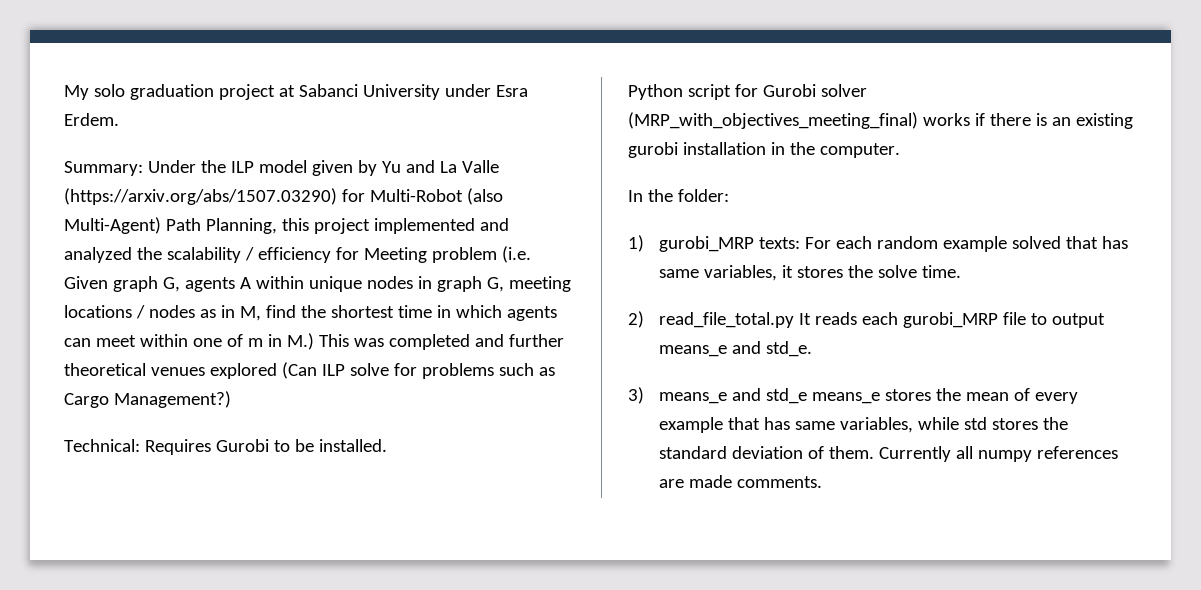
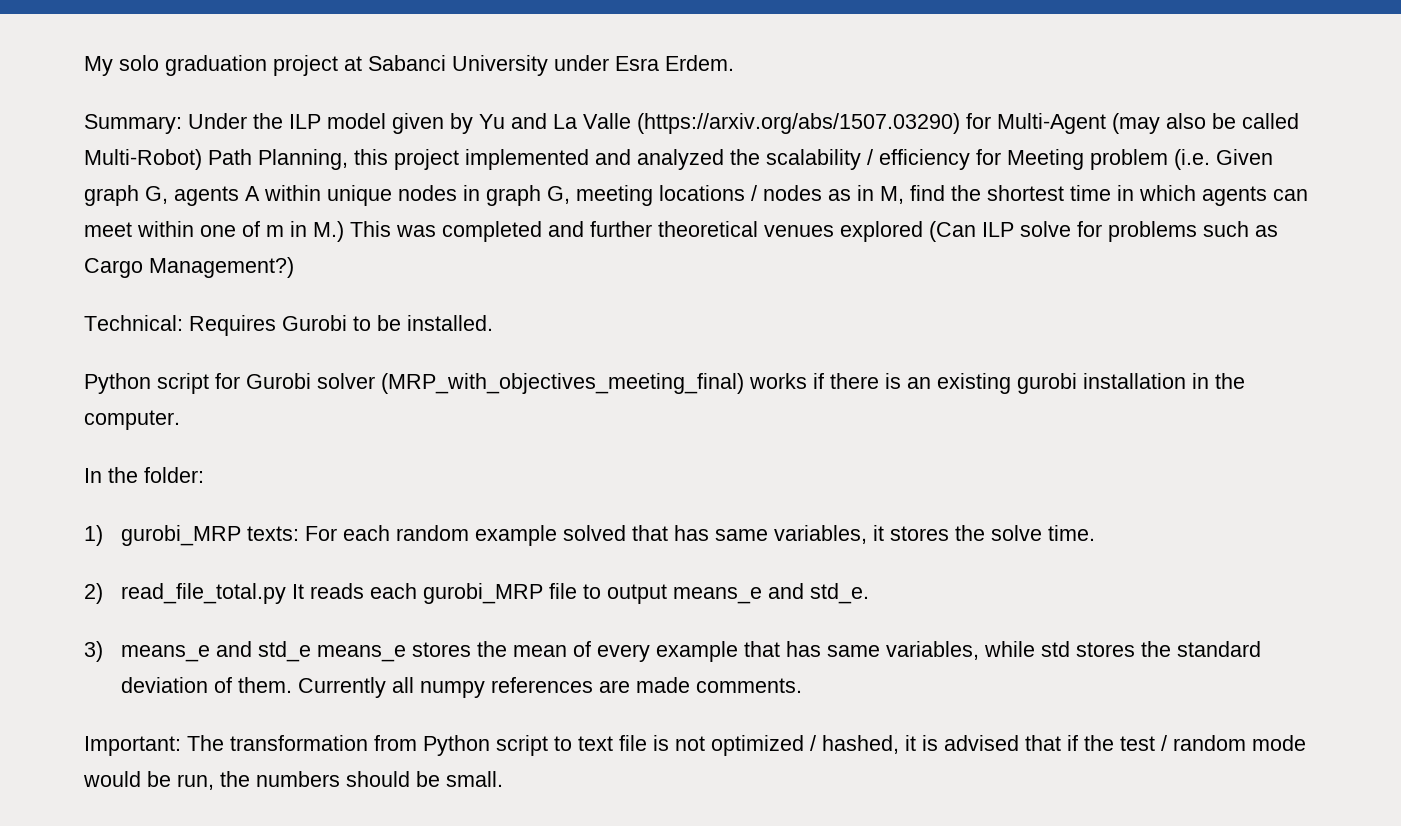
- Under the ILP model given by Yu and La Valle (https://arxiv.org/abs/1507.03290) for Multi-Robot (also Multi-Agent) Path Planning, this project implemented and analyzed the scalability / efficiency for Meeting problem (i.e. Given graph G, agents A within unique nodes in graph G, meeting locations / nodes as in M, find the shortest time in which agents can meet within one of m in M.) This was completed and further theoretical venues explored (Can ILP solve for problems such as Cargo Management?)
+ Under the ILP model given by Yu and La Valle (https://arxiv.org/abs/1507.03290) for Multi-Agent (may also be called Multi-Robot) Path Planning, this project implemented and analyzed the scalability / efficiency for Meeting problem (i.e. Given graph G, agents A within unique nodes in graph G, meeting locations / nodes as in M, find the shortest time in which agents can meet within one of m in M.) This was completed and further theoretical venues explored (Can ILP solve for problems such as Cargo Management?)
+ Important: The transformation from Python script to text file is not optimized / hashed, it is advised that if the test / random mode would be run, the numbers should be small.

